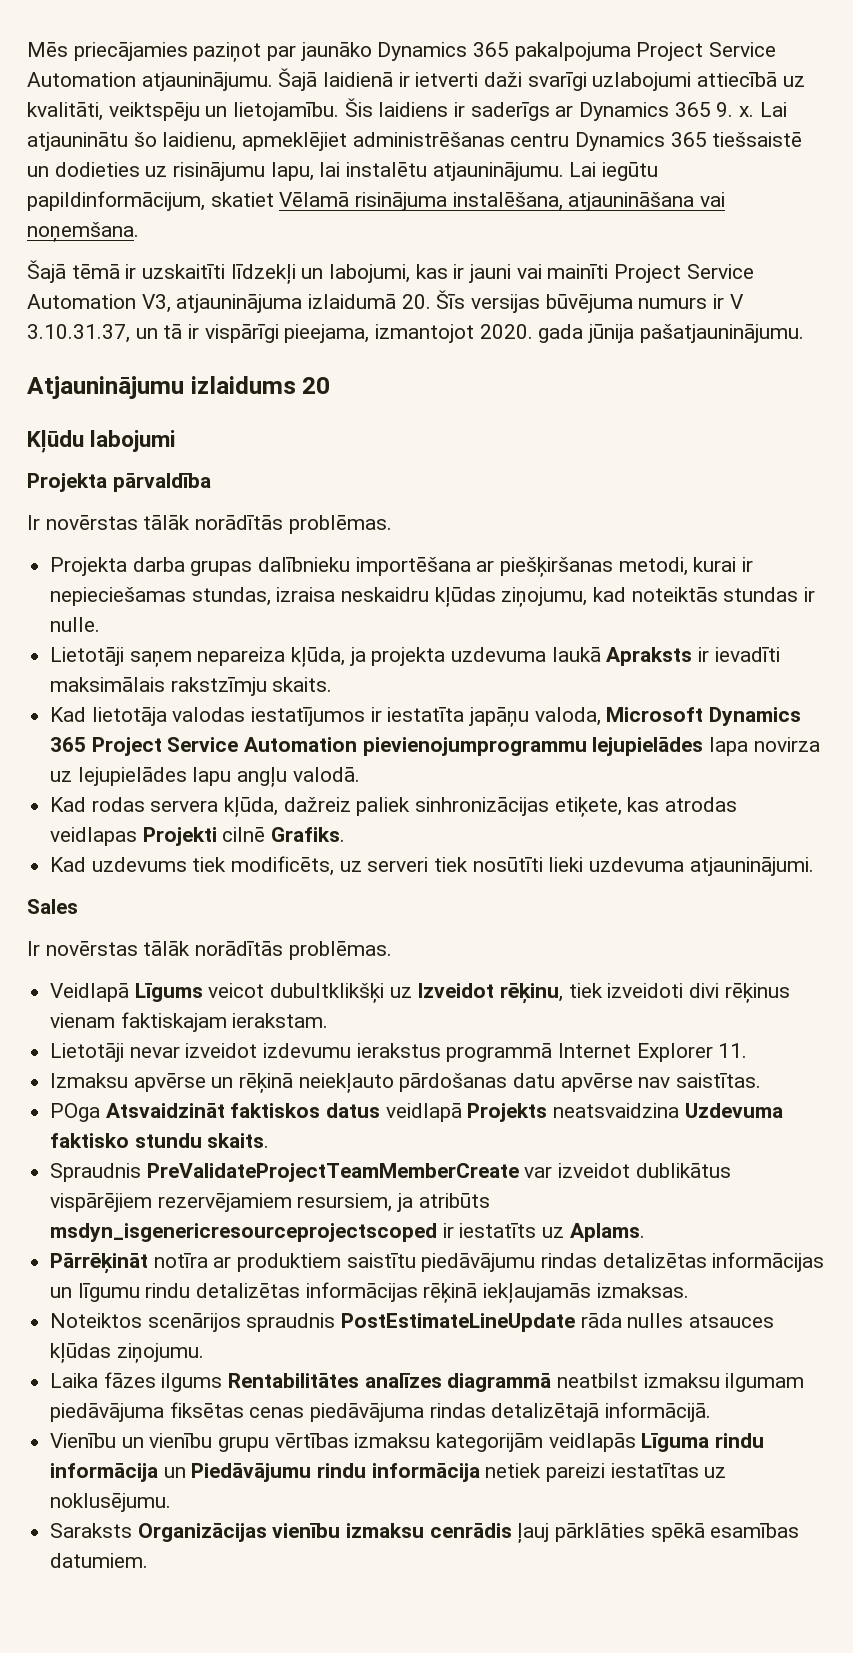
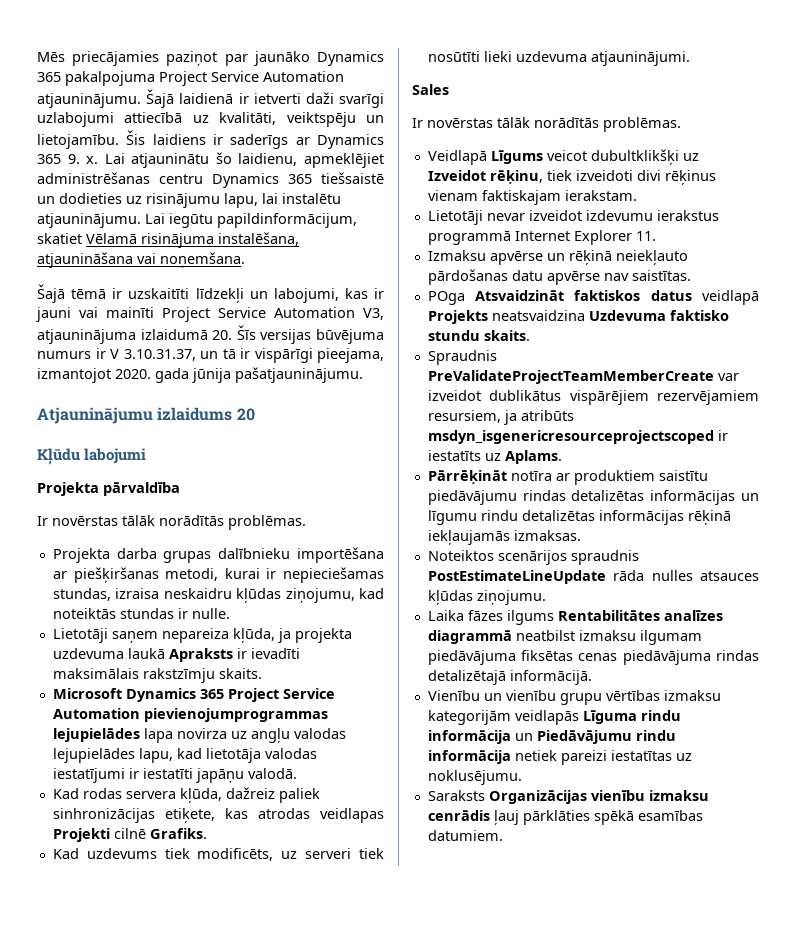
- Kad lietotāja valodas iestatījumos ir iestatīta japāņu valoda, Microsoft Dynamics 365 Project Service Automation pievienojumprogrammu lejupielādes lapa novirza uz lejupielādes lapu angļu valodā.
+ Microsoft Dynamics 365 Project Service Automation pievienojumprogrammas lejupielādes lapa novirza uz angļu valodas lejupielādes lapu, kad lietotāja valodas iestatījumi ir iestatīti japāņu valodā.

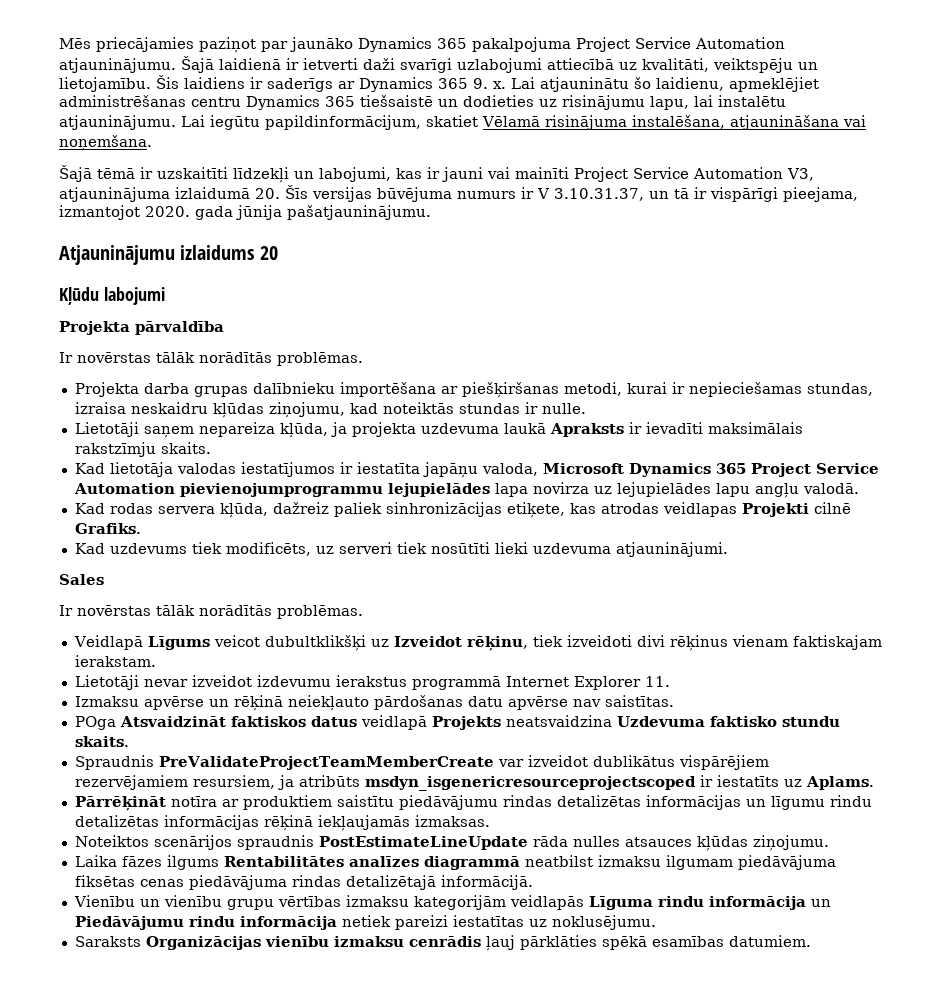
- Microsoft Dynamics 365 Project Service Automation pievienojumprogrammas lejupielādes lapa novirza uz angļu valodas lejupielādes lapu, kad lietotāja valodas iestatījumi ir iestatīti japāņu valodā.
+ Kad lietotāja valodas iestatījumos ir iestatīta japāņu valoda, Microsoft Dynamics 365 Project Service Automation pievienojumprogrammu lejupielādes lapa novirza uz lejupielādes lapu angļu valodā.

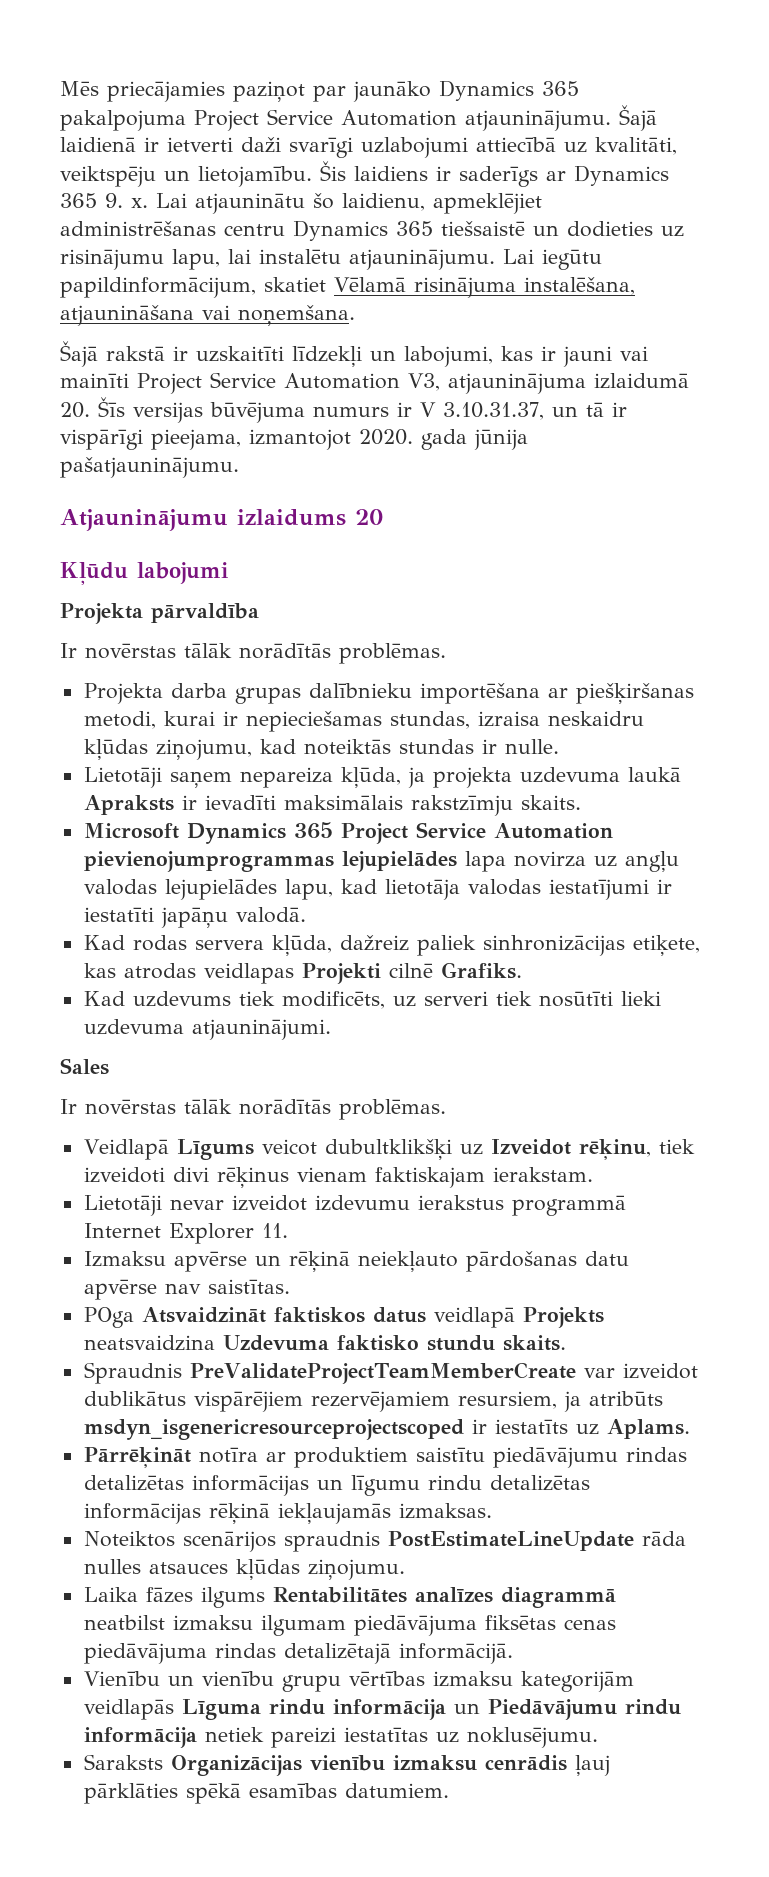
- Šajā tēmā ir uzskaitīti līdzekļi un labojumi, kas ir jauni vai mainīti Project Service Automation V3, atjauninājuma izlaidumā 20. Šīs versijas būvējuma numurs ir V 3.10.31.37, un tā ir vispārīgi pieejama, izmantojot 2020. gada jūnija pašatjauninājumu.
+ Šajā rakstā ir uzskaitīti līdzekļi un labojumi, kas ir jauni vai mainīti Project Service Automation V3, atjauninājuma izlaidumā 20. Šīs versijas būvējuma numurs ir V 3.10.31.37, un tā ir vispārīgi pieejama, izmantojot 2020. gada jūnija pašatjauninājumu.
- Kad lietotāja valodas iestatījumos ir iestatīta japāņu valoda, Microsoft Dynamics 365 Project Service Automation pievienojumprogrammu lejupielādes lapa novirza uz lejupielādes lapu angļu valodā.
+ Microsoft Dynamics 365 Project Service Automation pievienojumprogrammas lejupielādes lapa novirza uz angļu valodas lejupielādes lapu, kad lietotāja valodas iestatījumi ir iestatīti japāņu valodā.

